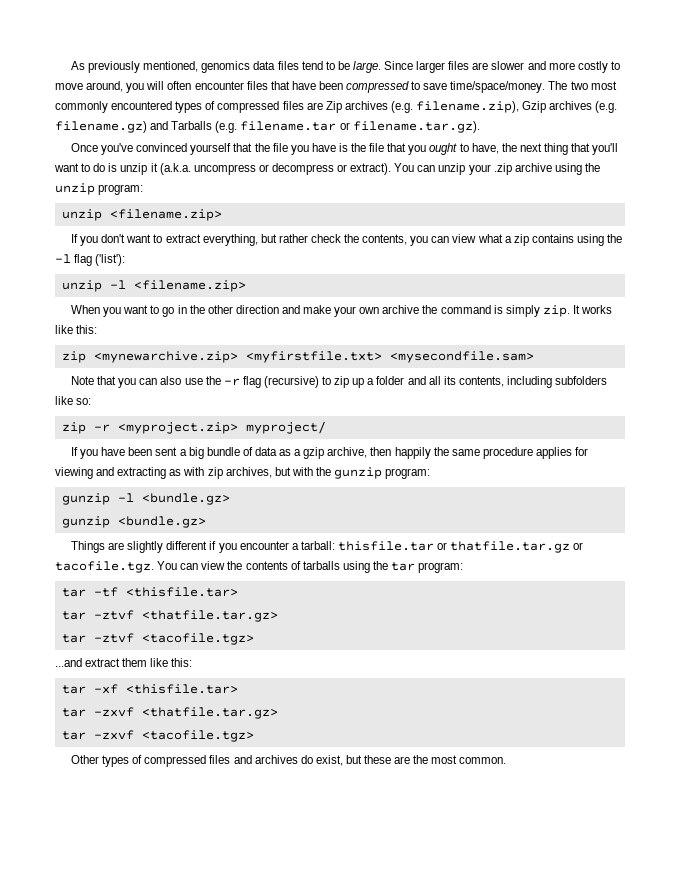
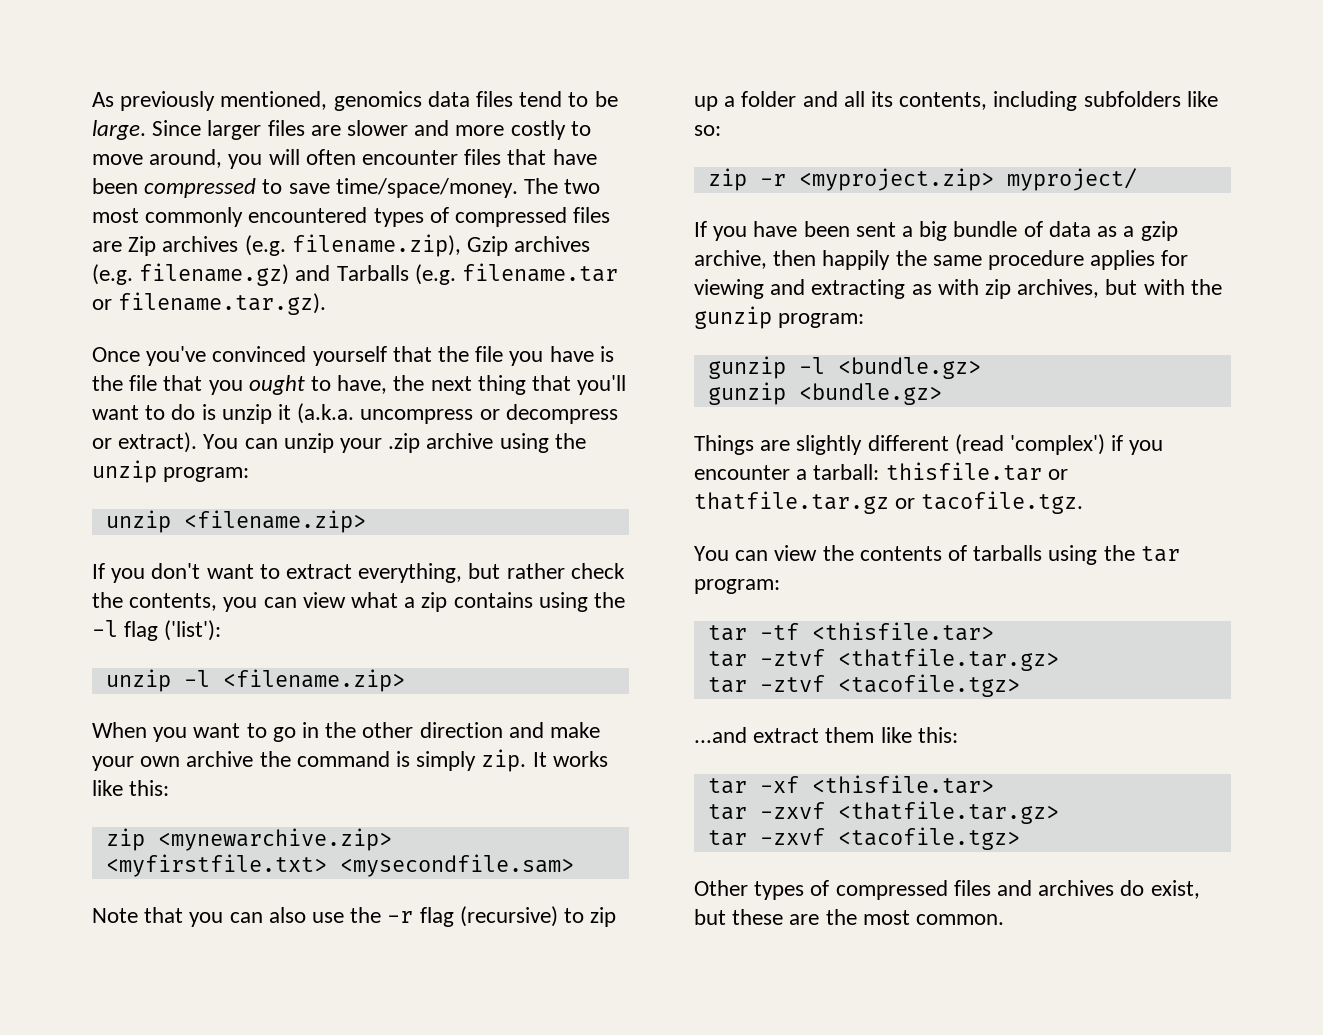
- Things are slightly different if you encounter a tarball: thisfile.tar or thatfile.tar.gz or tacofile.tgz. You can view the contents of tarballs using the tar program:
+ Things are slightly different (read 'complex') if you encounter a tarball: thisfile.tar or thatfile.tar.gz or tacofile.tgz.
+ You can view the contents of tarballs using the tar program:

